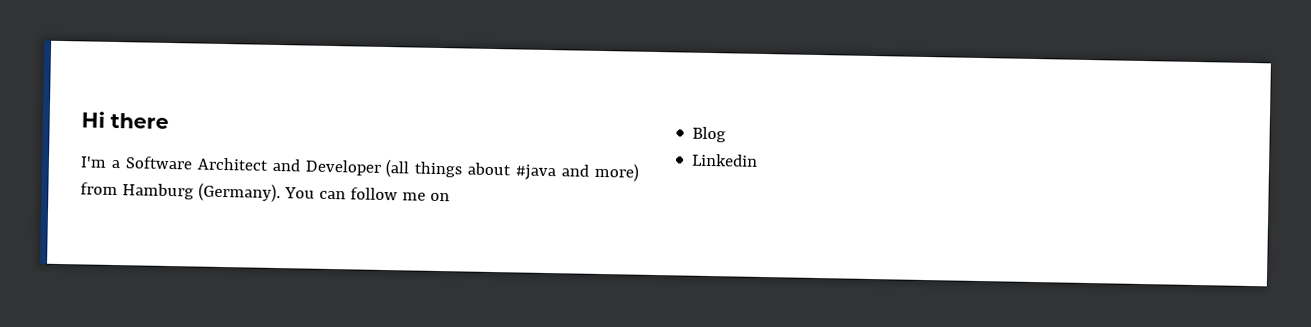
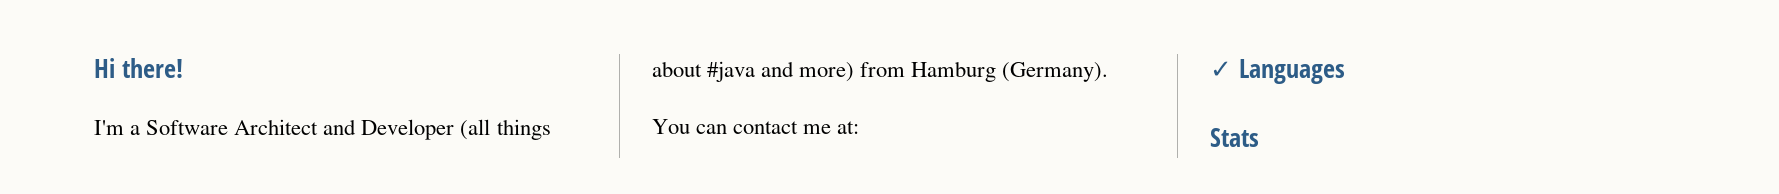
- Hi there
+ Hi there!
- I'm a Software Architect and Developer (all things about #java and more) from Hamburg (Germany). You can follow me on
- Blog
- Linkedin
+ I'm a Software Architect and Developer (all things about #java and more) from Hamburg (Germany).
+ You can contact me at:
+ ✓ Languages
+ Stats

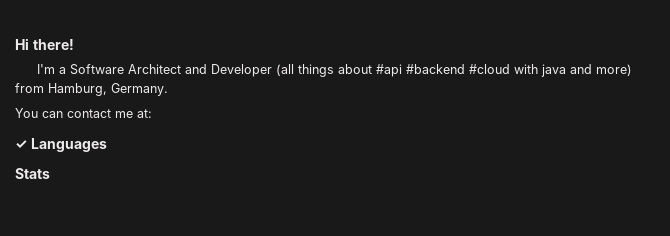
- I'm a Software Architect and Developer (all things about #java and more) from Hamburg (Germany).
+ I'm a Software Architect and Developer (all things about #api #backend #cloud with java and more) from Hamburg, Germany.

